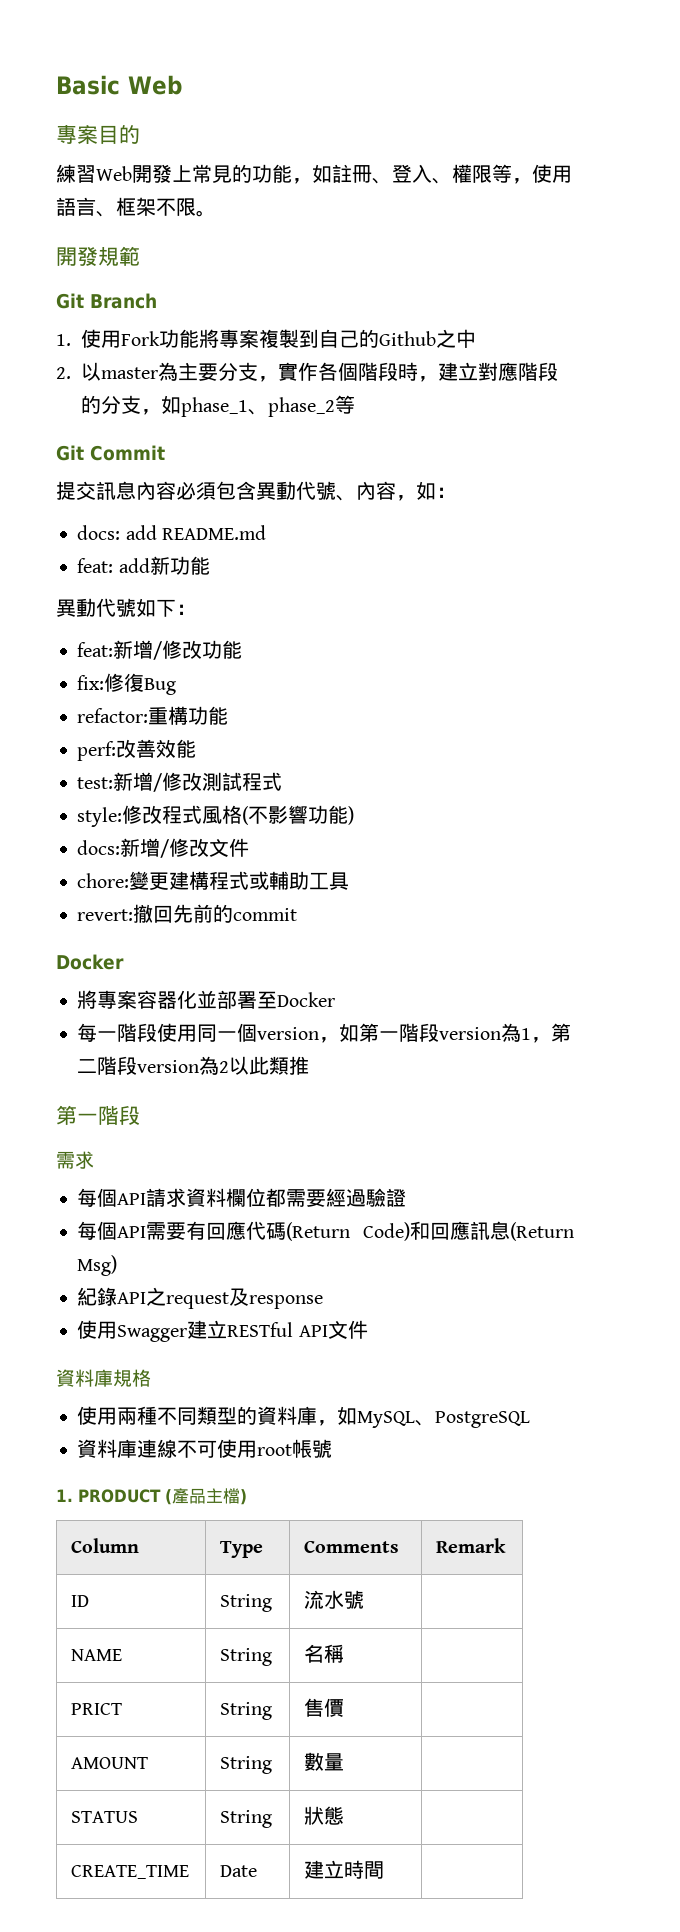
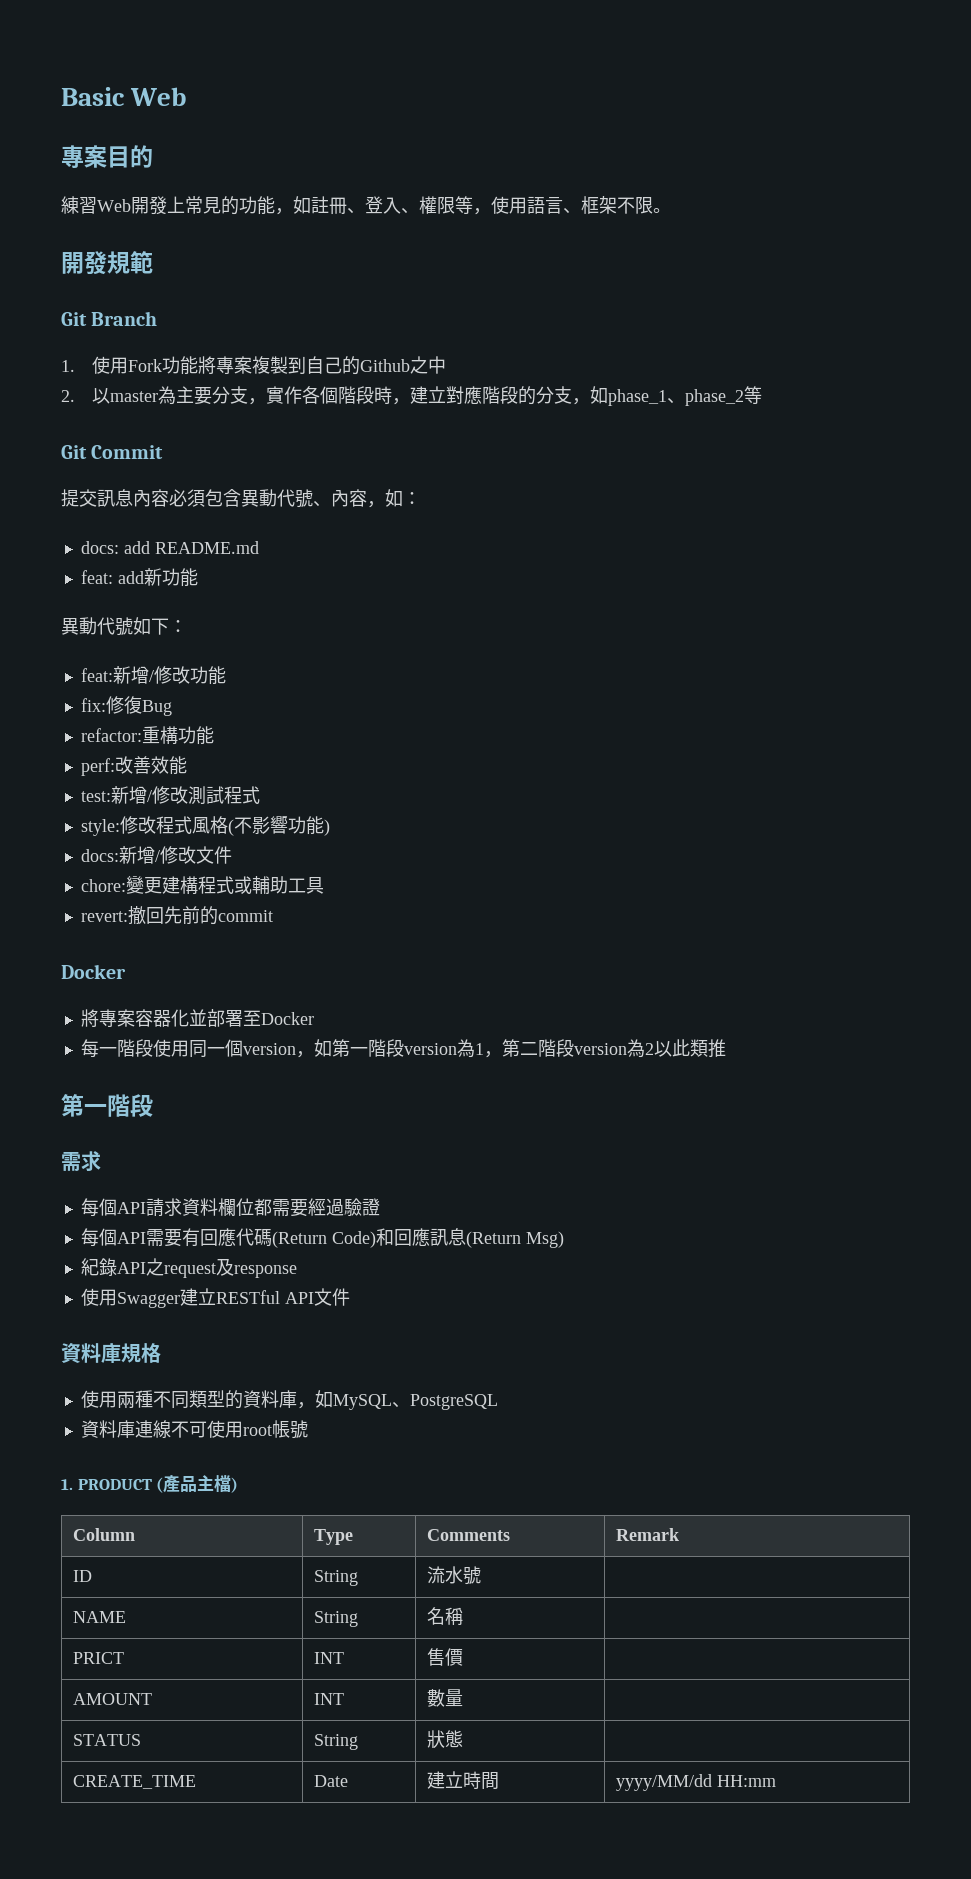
- PRICT | String | 售價 |
+ PRICT | INT | 售價 |
- AMOUNT | String | 數量 |
+ AMOUNT | INT | 數量 |
- CREATE_TIME | Date | 建立時間 |
+ CREATE_TIME | Date | 建立時間 | yyyy/MM/dd HH:mm

